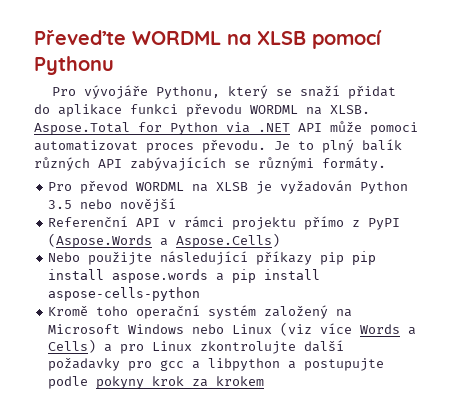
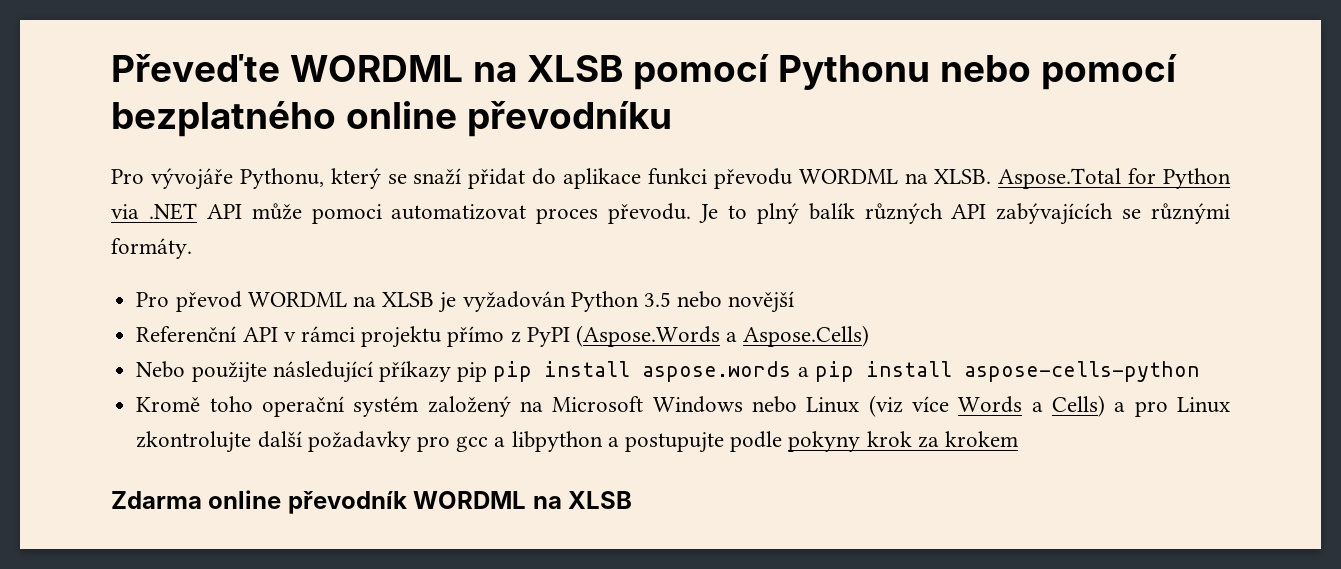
- Převeďte WORDML na XLSB pomocí Pythonu
+ Převeďte WORDML na XLSB pomocí Pythonu nebo pomocí bezplatného online převodníku
+ Zdarma online převodník WORDML na XLSB

